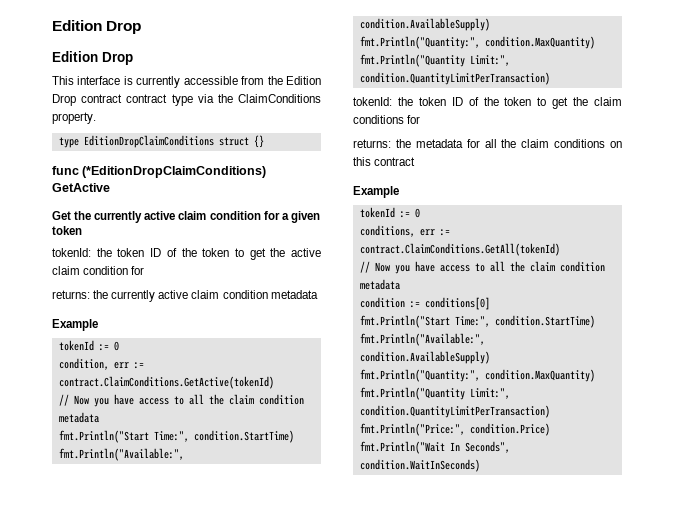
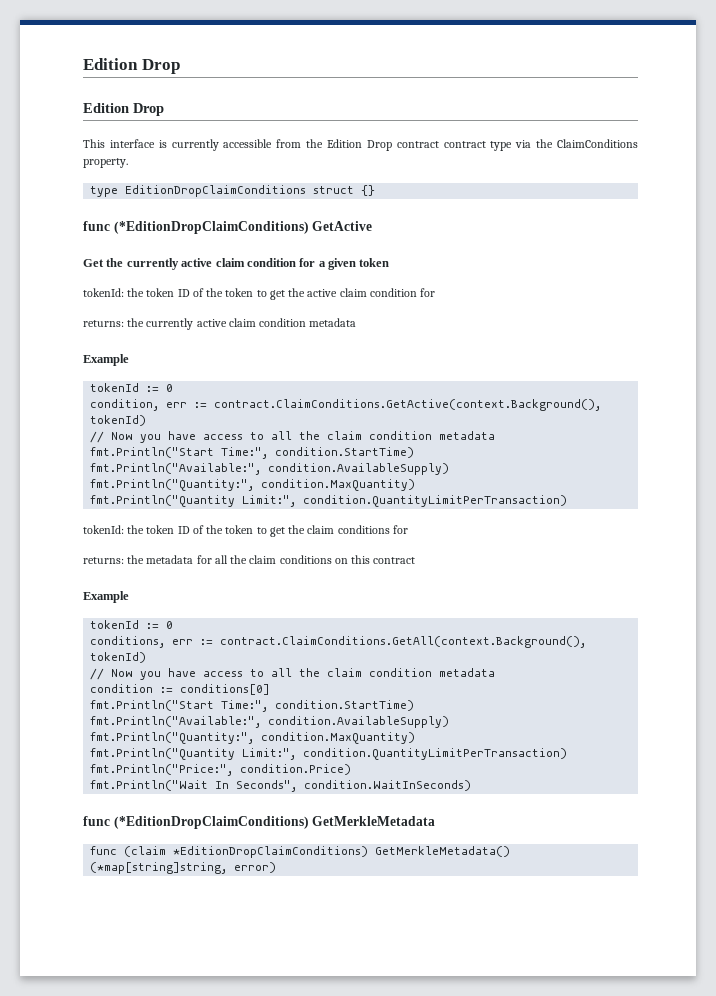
- condition, err := contract.ClaimConditions.GetActive(tokenId)
+ condition, err := contract.ClaimConditions.GetActive(context.Background(), tokenId)
- conditions, err := contract.ClaimConditions.GetAll(tokenId)
+ conditions, err := contract.ClaimConditions.GetAll(context.Background(), tokenId)
+ func (*EditionDropClaimConditions) GetMerkleMetadata
+ func (claim *EditionDropClaimConditions) GetMerkleMetadata() (*map[string]string, error)

